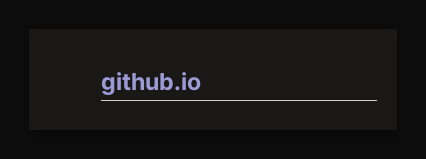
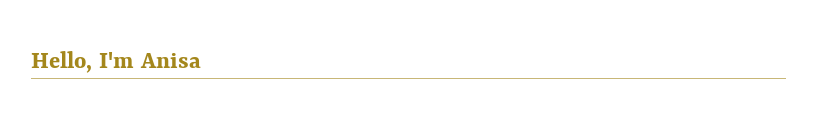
- github.io
+ Hello, I'm Anisa

